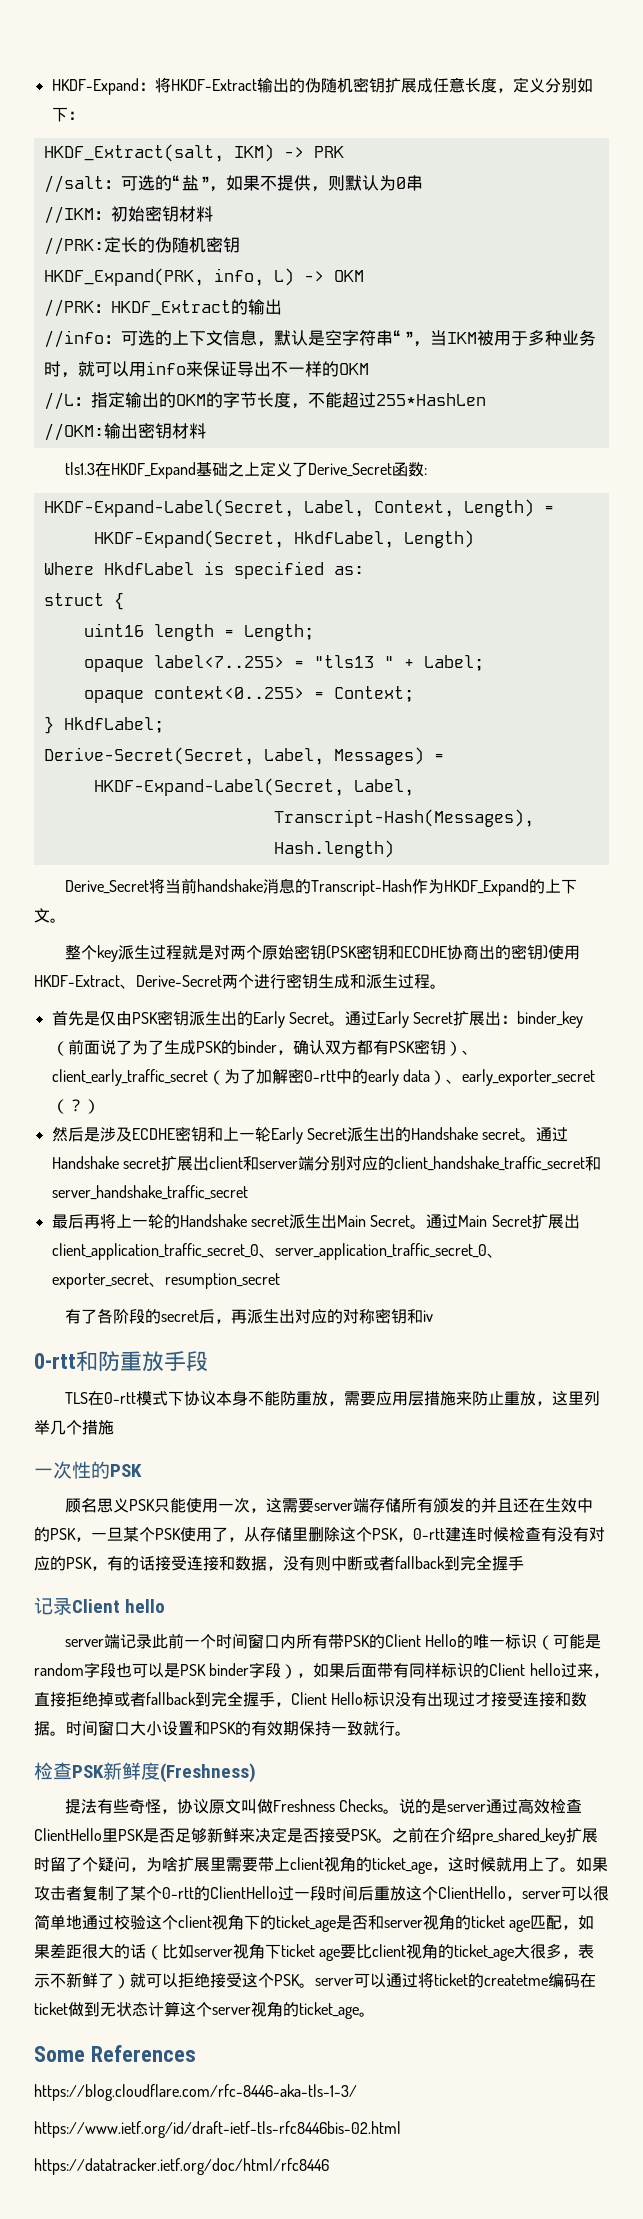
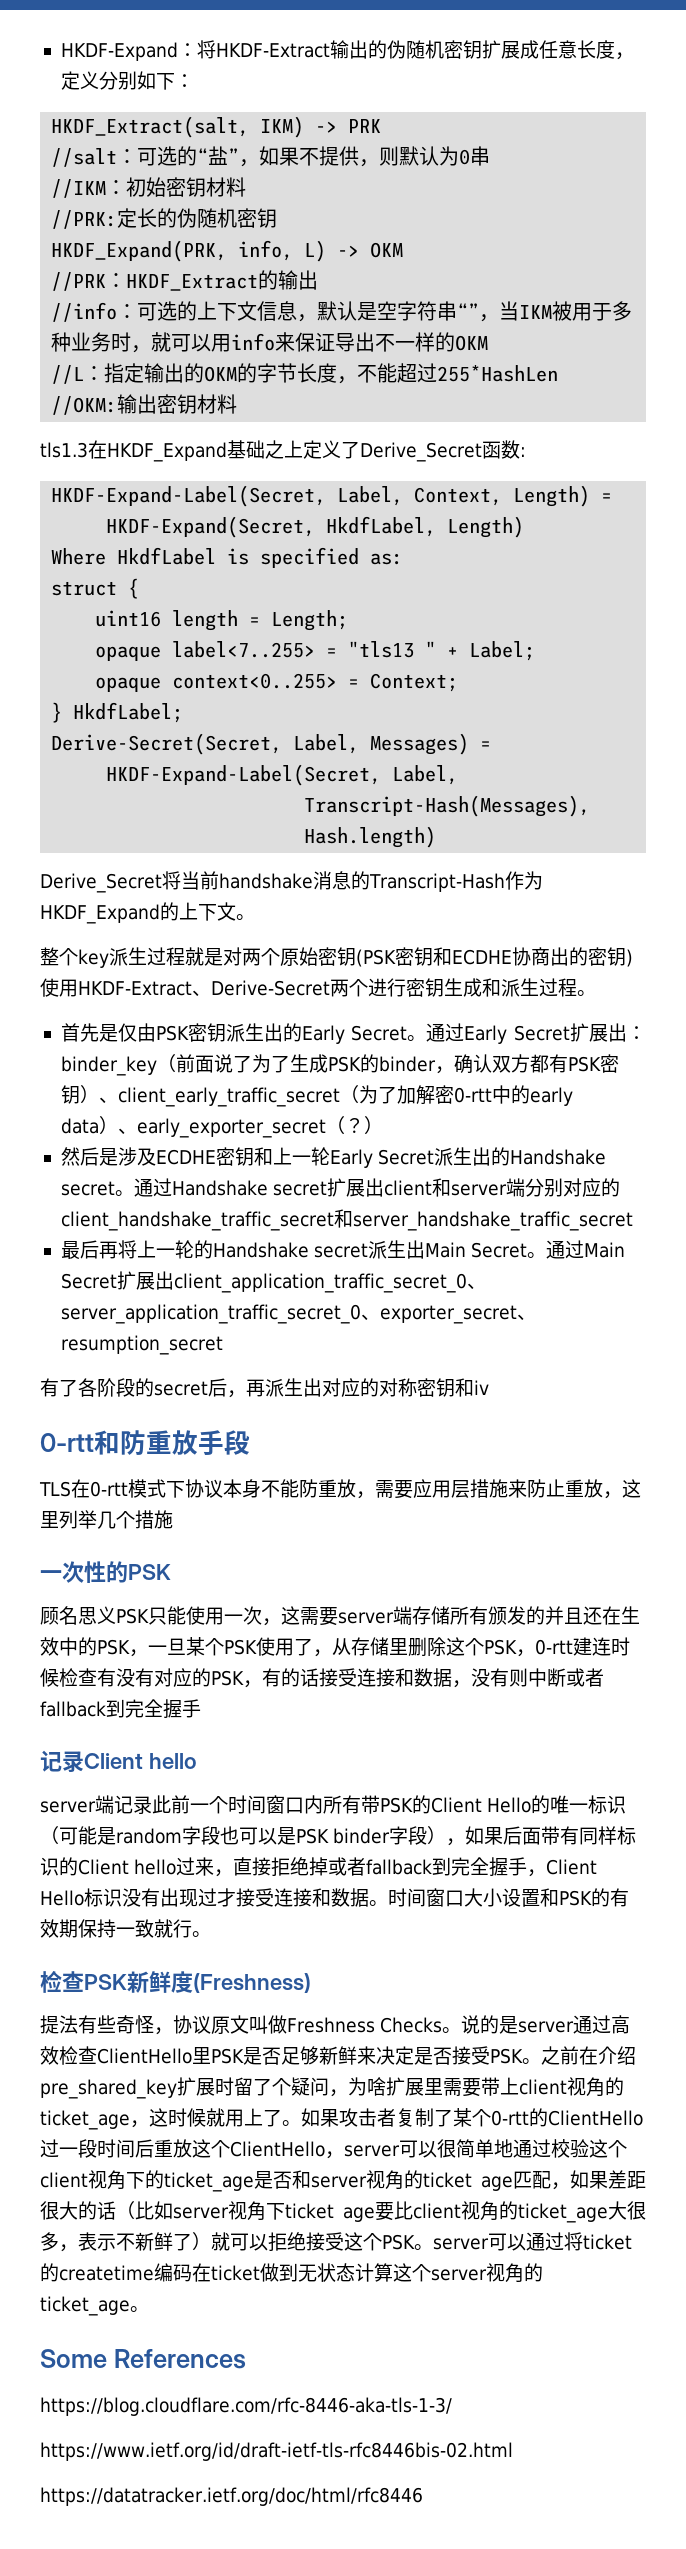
- 如果攻击者复制了某个0-rtt的ClientHello过一段时间后重放这个ClientHello，server可以很简单地通过校验这个client视角下的ticket_age是否和server视角的ticket age匹配，如果差距很大的话（比如server视角下ticket age要比client视角的ticket_age大很多，表示不新鲜了）就可以拒绝接受这个PSK。server可以通过将ticket的createtme编码在ticket做到无状态计算这个server视角的ticket_age。
+ 如果攻击者复制了某个0-rtt的ClientHello过一段时间后重放这个ClientHello，server可以很简单地通过校验这个client视角下的ticket_age是否和server视角的ticket age匹配，如果差距很大的话（比如server视角下ticket age要比client视角的ticket_age大很多，表示不新鲜了）就可以拒绝接受这个PSK。server可以通过将ticket的createtime编码在ticket做到无状态计算这个server视角的ticket_age。

